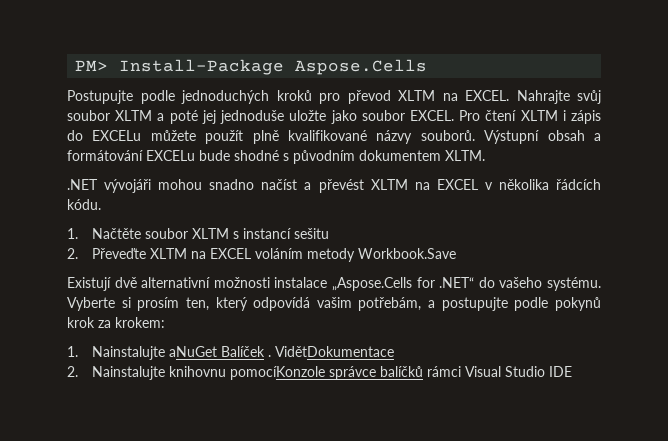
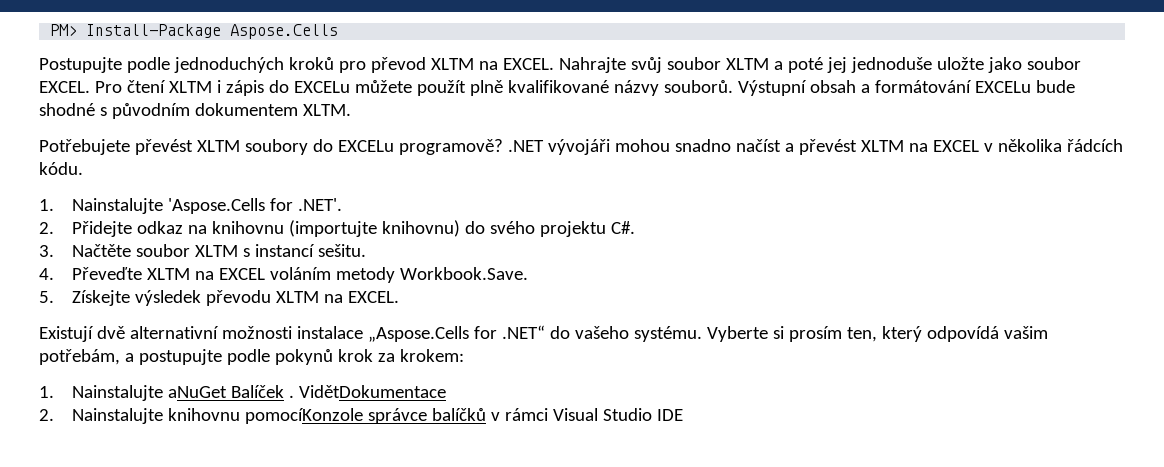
- .NET vývojáři mohou snadno načíst a převést XLTM na EXCEL v několika řádcích kódu.
+ Potřebujete převést XLTM soubory do EXCELu programově? .NET vývojáři mohou snadno načíst a převést XLTM na EXCEL v několika řádcích kódu.
- 1. Načtěte soubor XLTM s instancí sešitu
- 2. Převeďte XLTM na EXCEL voláním metody Workbook.Save
+ 1. Nainstalujte 'Aspose.Cells for .NET'.
+ 2. Přidejte odkaz na knihovnu (importujte knihovnu) do svého projektu C#.
+ 3. Načtěte soubor XLTM s instancí sešitu.
+ 4. Převeďte XLTM na EXCEL voláním metody Workbook.Save.
+ 5. Získejte výsledek převodu XLTM na EXCEL.
- 2. Nainstalujte knihovnu pomocíKonzole správce balíčků rámci Visual Studio IDE
+ 2. Nainstalujte knihovnu pomocíKonzole správce balíčků v rámci Visual Studio IDE

